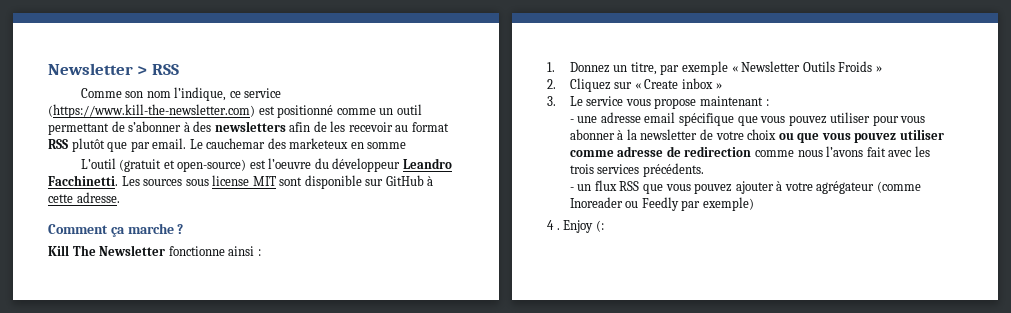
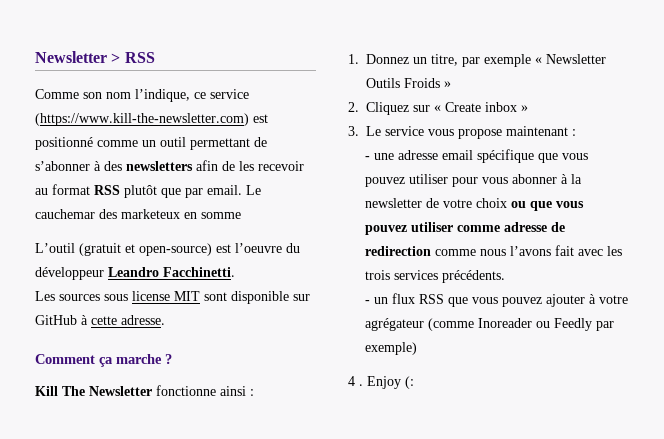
- L’outil (gratuit et open-source) est l’oeuvre du développeur Leandro Facchinetti. Les sources sous license MIT sont disponible sur GitHub à cette adresse.
+ L’outil (gratuit et open-source) est l’oeuvre du développeur Leandro Facchinetti.
+ Les sources sous license MIT sont disponible sur GitHub à cette adresse.

